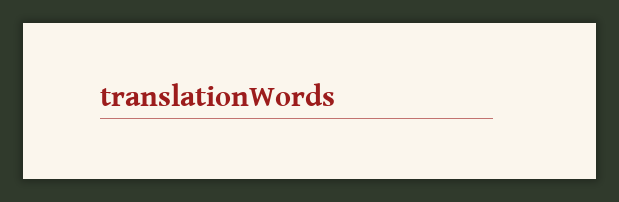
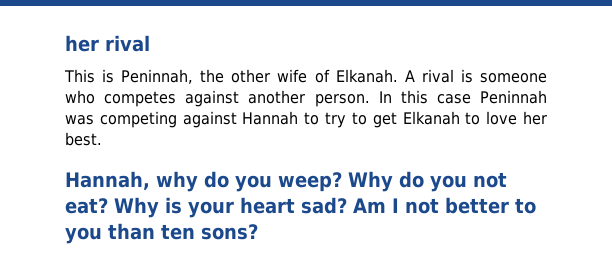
- translationWords
+ her rival
+ This is Peninnah, the other wife of Elkanah. A rival is someone who competes against another person. In this case Peninnah was competing against Hannah to try to get Elkanah to love her best.
+ Hannah, why do you weep? Why do you not eat? Why is your heart sad? Am I not better to you than ten sons?

